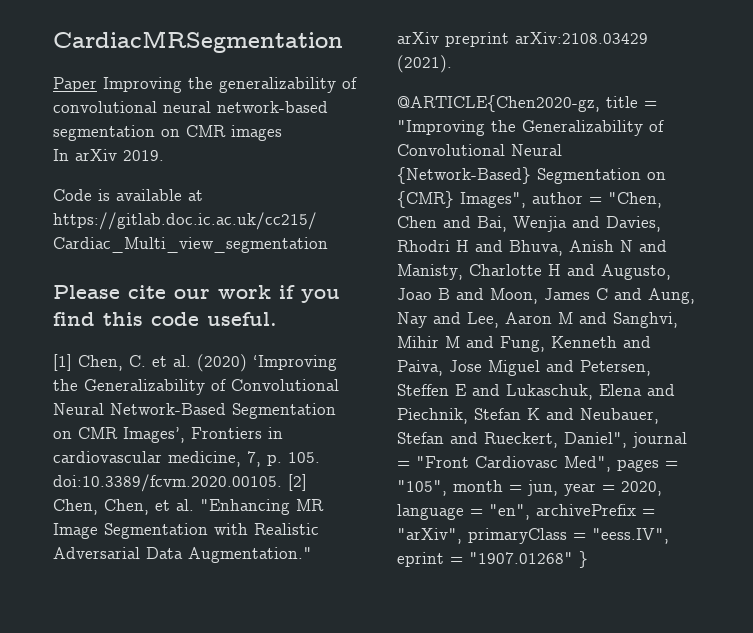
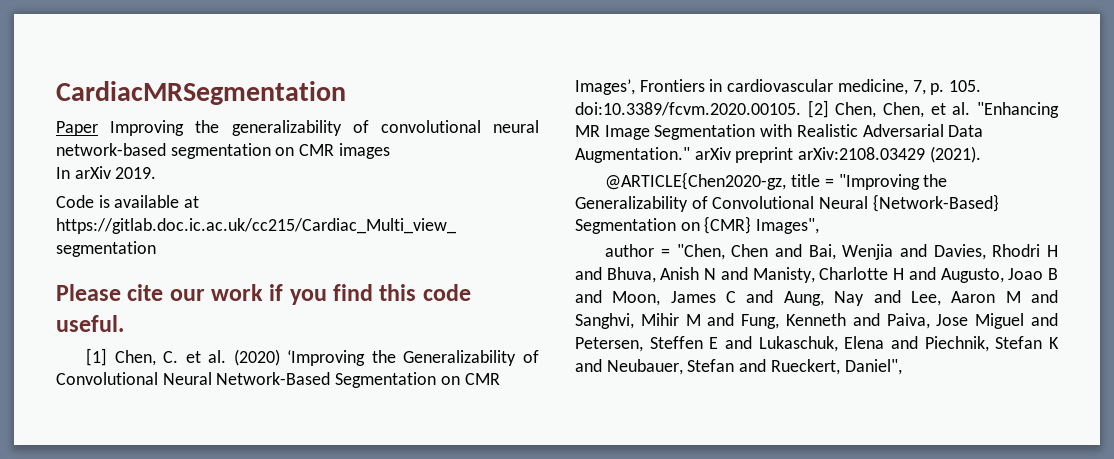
- @ARTICLE{Chen2020-gz, title = "Improving the Generalizability of Convolutional Neural {Network-Based} Segmentation on {CMR} Images", author = "Chen, Chen and Bai, Wenjia and Davies, Rhodri H and Bhuva, Anish N and Manisty, Charlotte H and Augusto, Joao B and Moon, James C and Aung, Nay and Lee, Aaron M and Sanghvi, Mihir M and Fung, Kenneth and Paiva, Jose Miguel and Petersen, Steffen E and Lukaschuk, Elena and Piechnik, Stefan K and Neubauer, Stefan and Rueckert, Daniel", journal = "Front Cardiovasc Med", pages = "105", month = jun, year = 2020, language = "en", archivePrefix = "arXiv", primaryClass = "eess.IV", eprint = "1907.01268" }
+ @ARTICLE{Chen2020-gz, title = "Improving the Generalizability of Convolutional Neural {Network-Based} Segmentation on {CMR} Images",
+ author = "Chen, Chen and Bai, Wenjia and Davies, Rhodri H and Bhuva, Anish N and Manisty, Charlotte H and Augusto, Joao B and Moon, James C and Aung, Nay and Lee, Aaron M and Sanghvi, Mihir M and Fung, Kenneth and Paiva, Jose Miguel and Petersen, Steffen E and Lukaschuk, Elena and Piechnik, Stefan K and Neubauer, Stefan and Rueckert, Daniel",

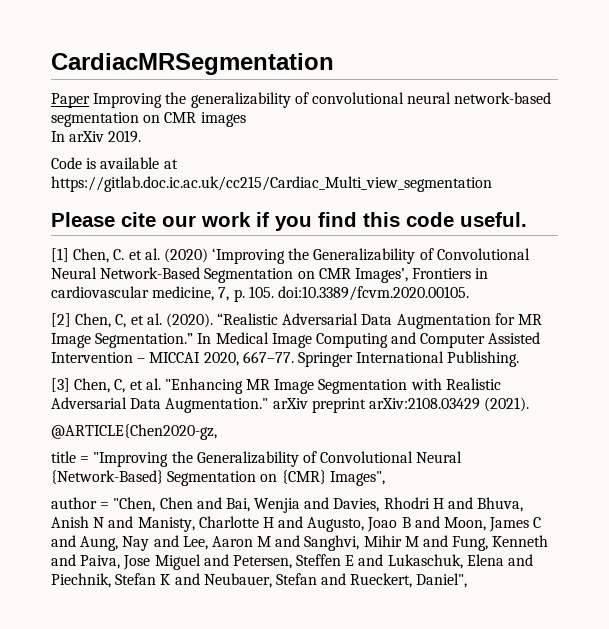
- [1] Chen, C. et al. (2020) ‘Improving the Generalizability of Convolutional Neural Network-Based Segmentation on CMR Images’, Frontiers in cardiovascular medicine, 7, p. 105. doi:10.3389/fcvm.2020.00105. [2] Chen, Chen, et al. "Enhancing MR Image Segmentation with Realistic Adversarial Data Augmentation." arXiv preprint arXiv:2108.03429 (2021).
+ [1] Chen, C. et al. (2020) ‘Improving the Generalizability of Convolutional Neural Network-Based Segmentation on CMR Images’, Frontiers in cardiovascular medicine, 7, p. 105. doi:10.3389/fcvm.2020.00105.
+ [2] Chen, C, et al. (2020). “Realistic Adversarial Data Augmentation for MR Image Segmentation.” In Medical Image Computing and Computer Assisted Intervention – MICCAI 2020, 667–77. Springer International Publishing.
+ [3] Chen, C, et al. "Enhancing MR Image Segmentation with Realistic Adversarial Data Augmentation." arXiv preprint arXiv:2108.03429 (2021).
- @ARTICLE{Chen2020-gz, title = "Improving the Generalizability of Convolutional Neural {Network-Based} Segmentation on {CMR} Images",
+ @ARTICLE{Chen2020-gz,
+ title = "Improving the Generalizability of Convolutional Neural {Network-Based} Segmentation on {CMR} Images",

